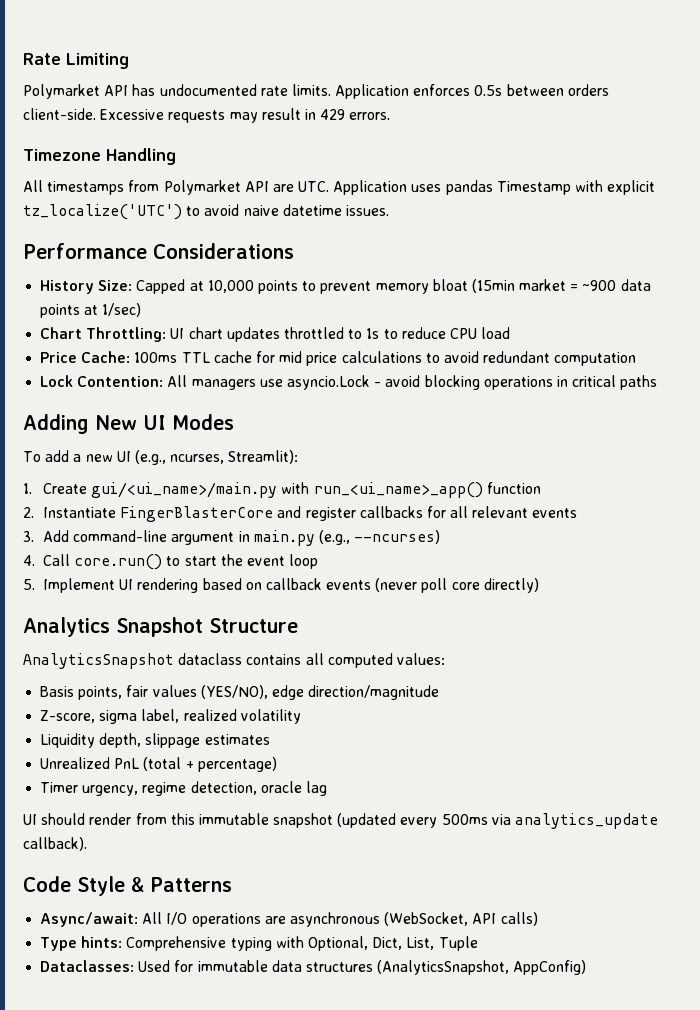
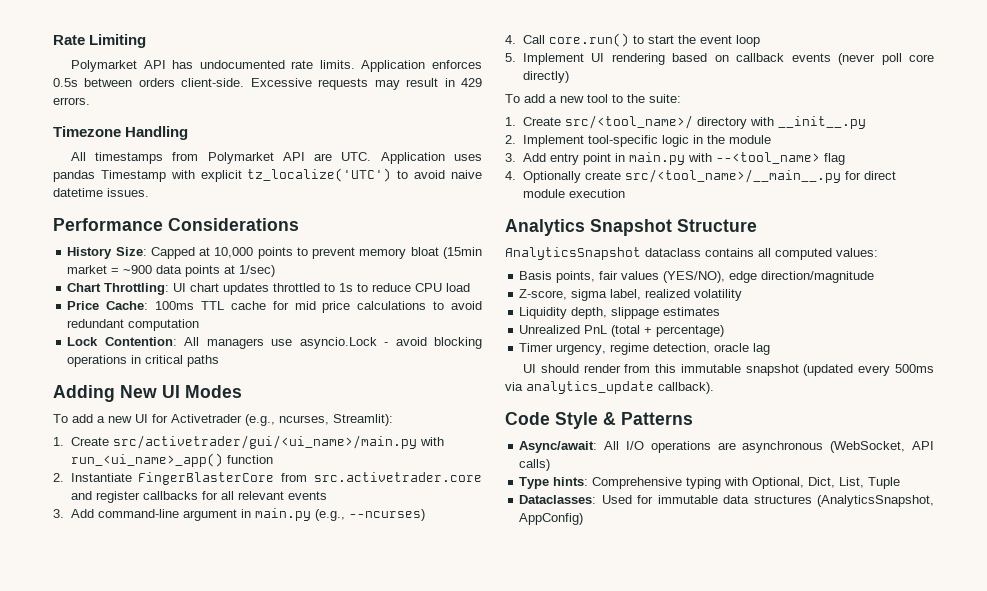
- To add a new UI (e.g., ncurses, Streamlit):
+ To add a new UI for Activetrader (e.g., ncurses, Streamlit):
- 1. Create gui/<ui_name>/main.py with run_<ui_name>_app() function
+ 1. Create src/activetrader/gui/<ui_name>/main.py with run_<ui_name>_app() function
- 2. Instantiate FingerBlasterCore and register callbacks for all relevant events
+ 2. Instantiate FingerBlasterCore from src.activetrader.core and register callbacks for all relevant events
+ To add a new tool to the suite:
+ 1. Create src/<tool_name>/ directory with __init__.py
+ 2. Implement tool-specific logic in the module
+ 3. Add entry point in main.py with --<tool_name> flag
+ 4. Optionally create src/<tool_name>/__main__.py for direct module execution

